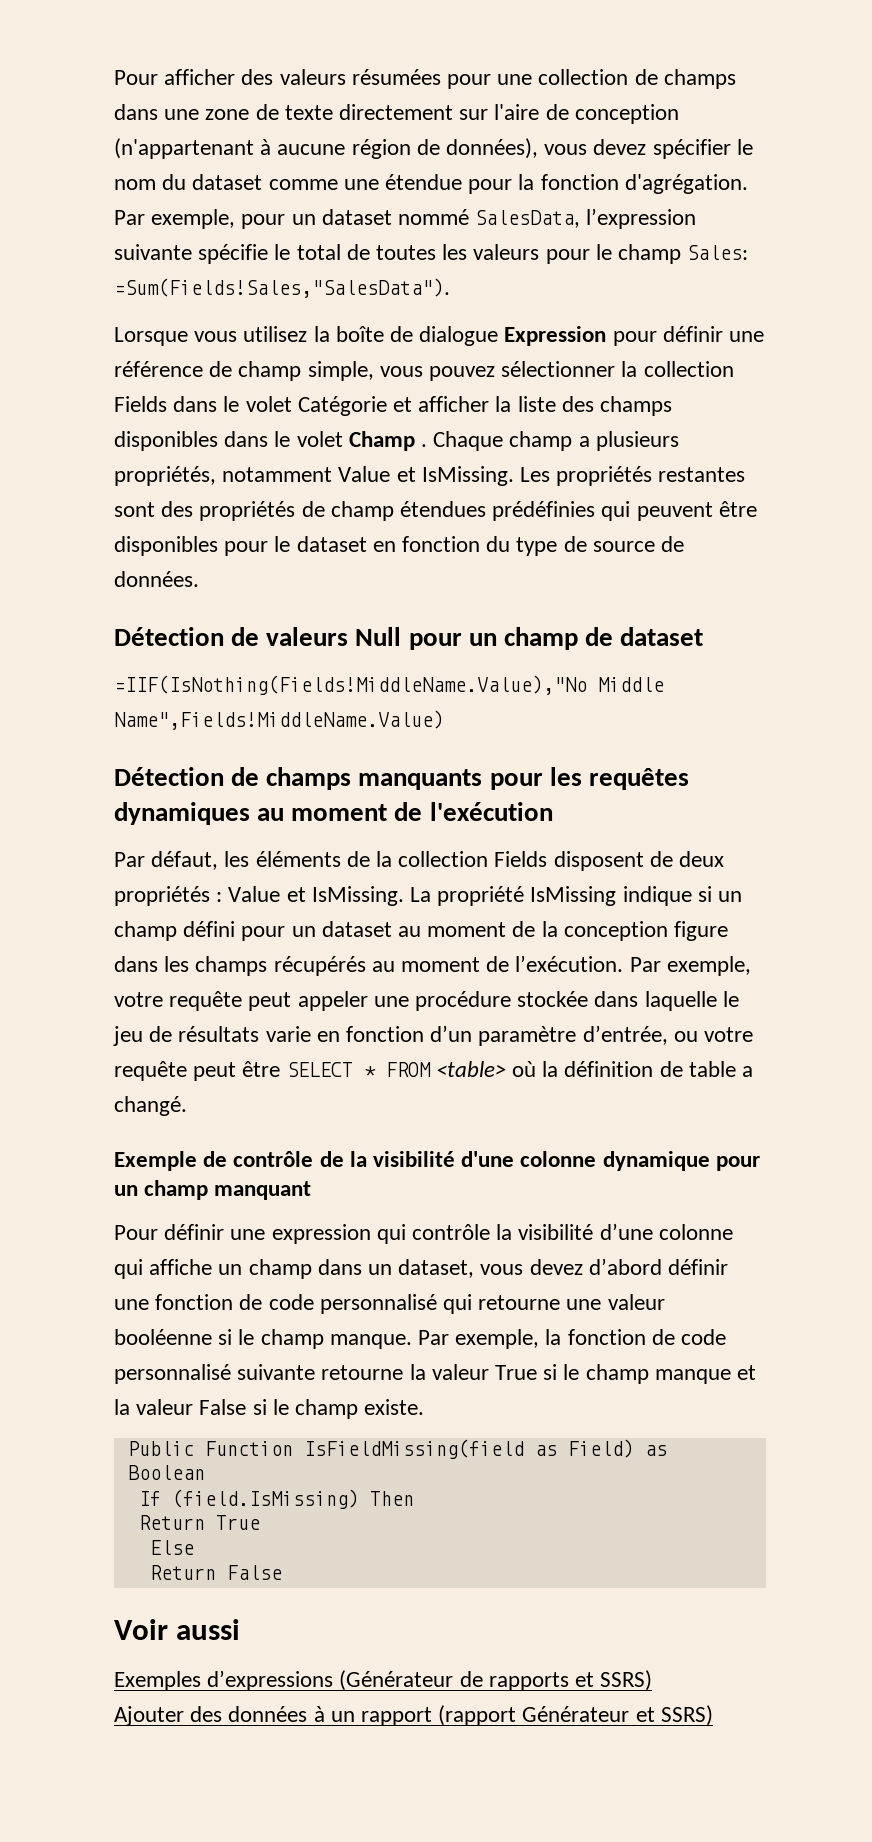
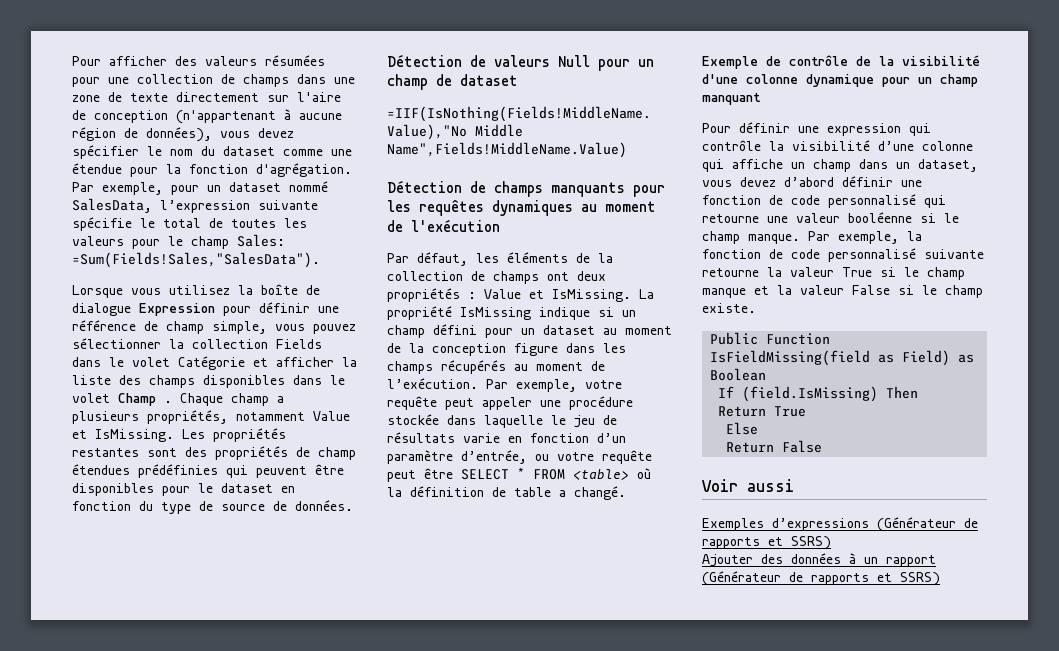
- Par défaut, les éléments de la collection Fields disposent de deux propriétés : Value et IsMissing.
+ Par défaut, les éléments de la collection de champs ont deux propriétés : Value et IsMissing.
- Ajouter des données à un rapport (rapport Générateur et SSRS)
+ Ajouter des données à un rapport (Générateur de rapports et SSRS)

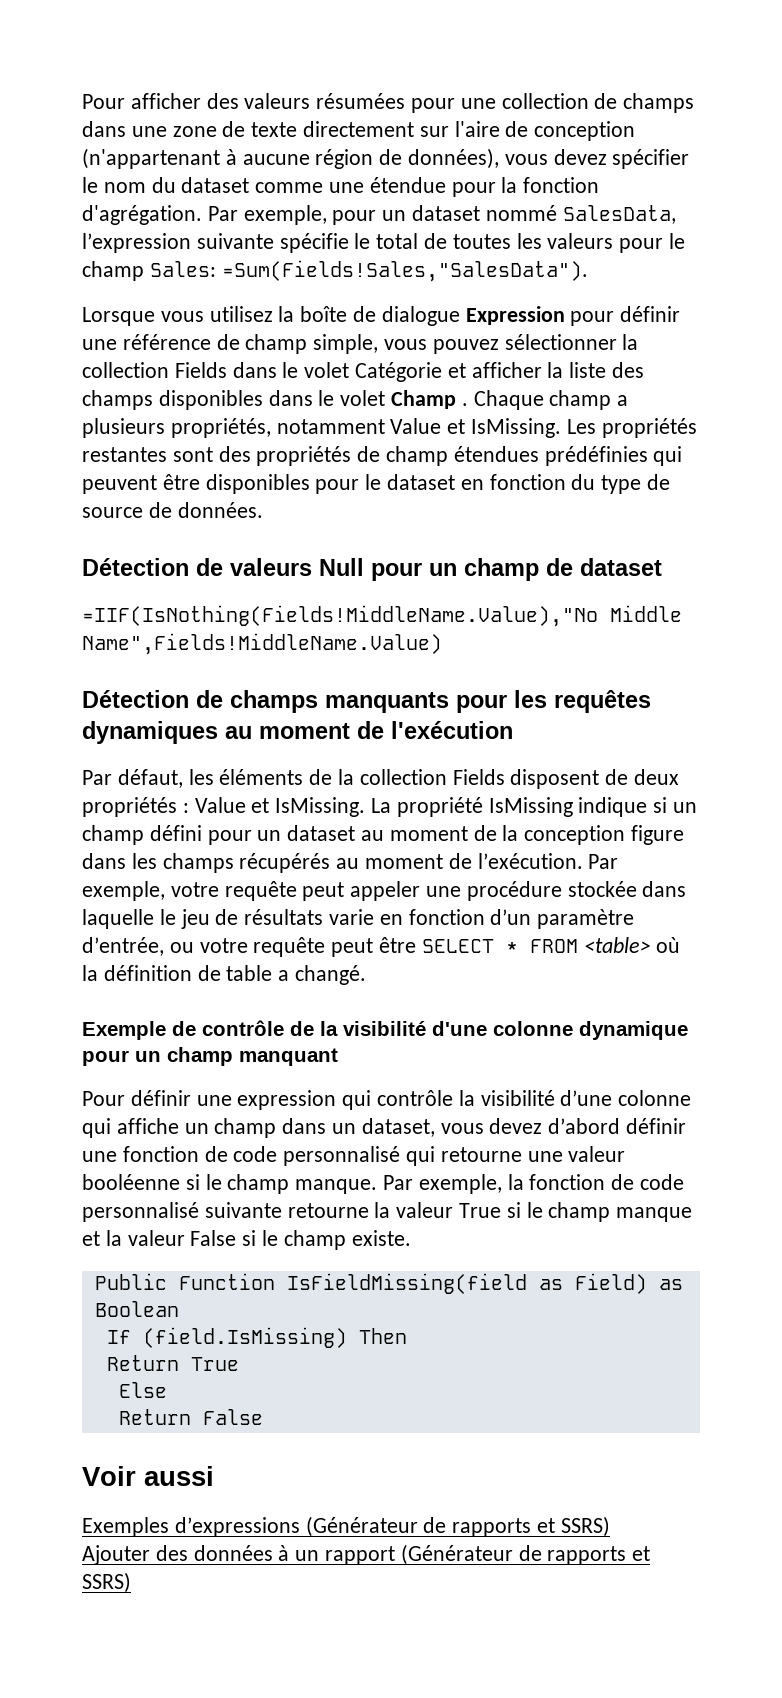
- Par défaut, les éléments de la collection de champs ont deux propriétés : Value et IsMissing.
+ Par défaut, les éléments de la collection Fields disposent de deux propriétés : Value et IsMissing.

